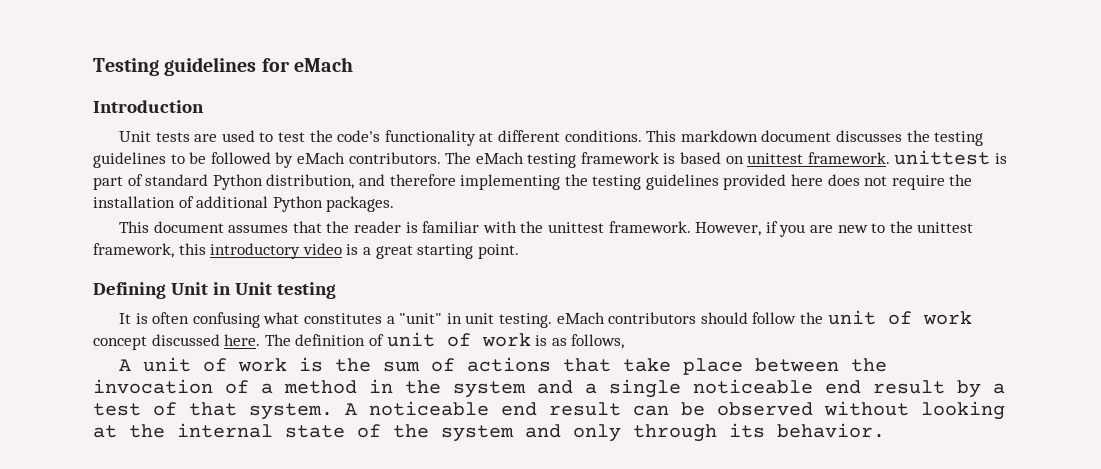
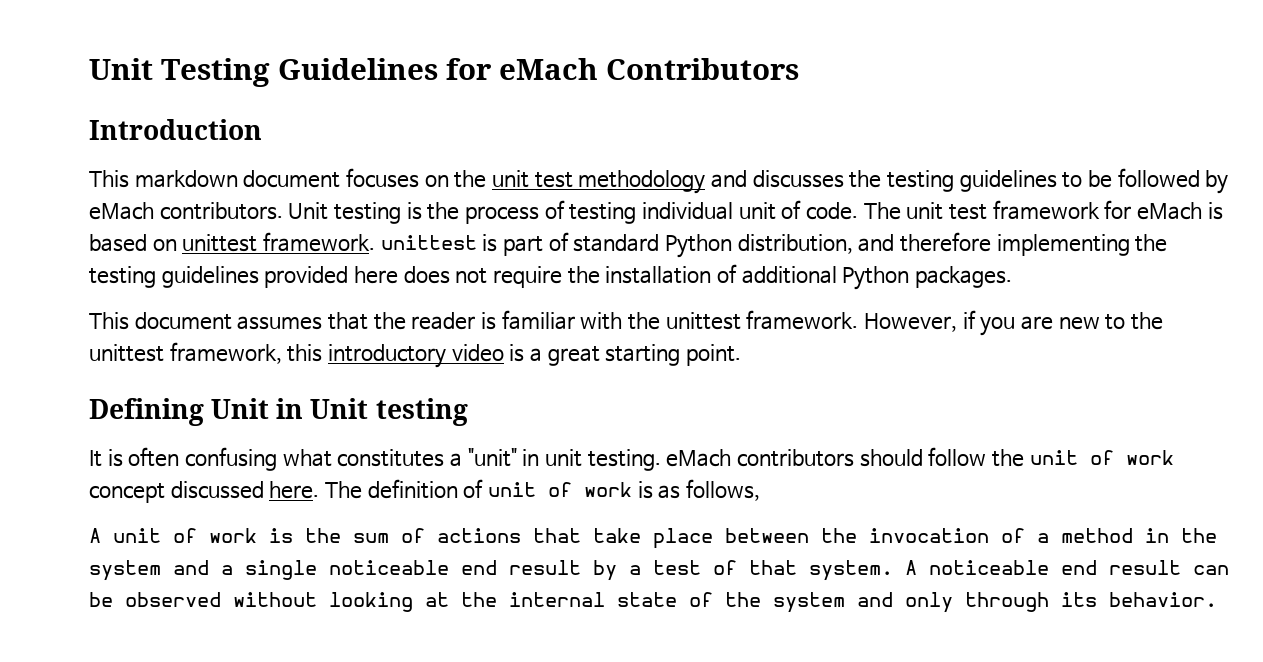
- Testing guidelines for eMach
+ Unit Testing Guidelines for eMach Contributors
- Unit tests are used to test the code's functionality at different conditions. This markdown document discusses the testing guidelines to be followed by eMach contributors.
+ This markdown document focuses on the unit test methodology and discusses the testing guidelines to be followed by eMach contributors.
- The eMach testing framework is based on unittest framework. unittest is part of standard Python distribution, and therefore implementing the testing guidelines provided here does not require the installation of additional Python packages.
+ Unit testing is the process of testing individual unit of code. The unit test framework for eMach is based on unittest framework. unittest is part of standard Python distribution, and therefore implementing the testing guidelines provided here does not require the installation of additional Python packages.

